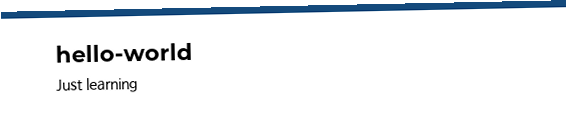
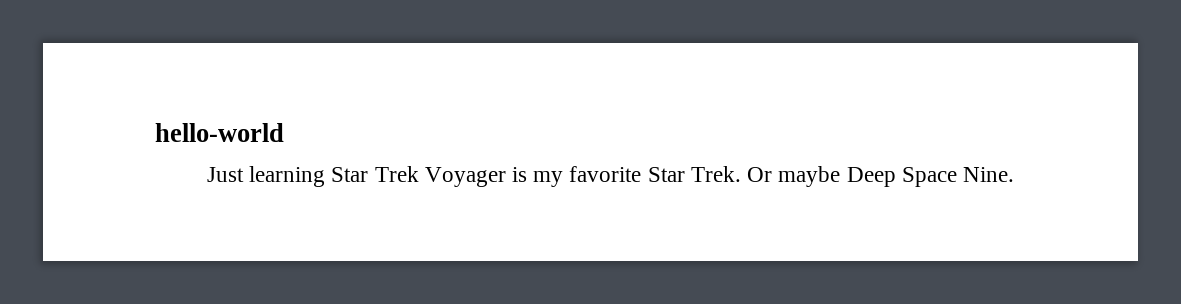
- Just learning
+ Just learning Star Trek Voyager is my favorite Star Trek. Or maybe Deep Space Nine.

